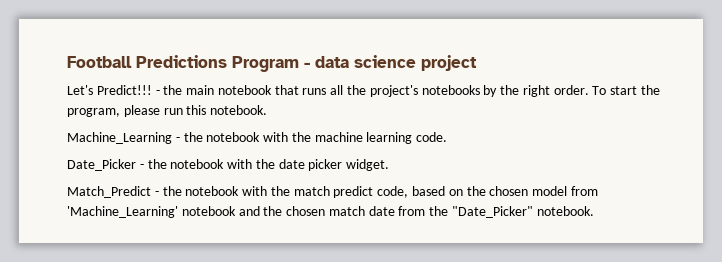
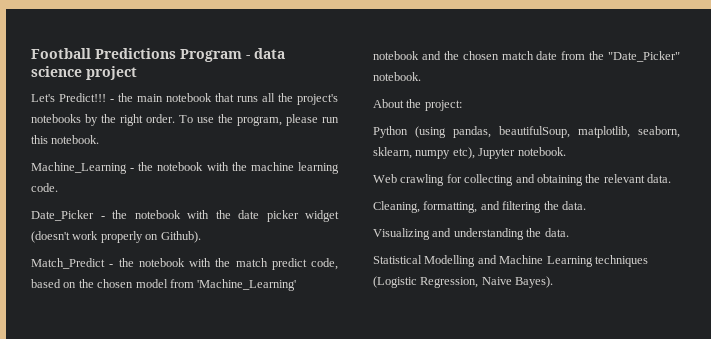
- To start the program, please run this notebook.
+ To use the program, please run this notebook.
- Date_Picker - the notebook with the date picker widget.
+ Date_Picker - the notebook with the date picker widget (doesn't work properly on Github).
+ About the project:
+ Python (using pandas, beautifulSoup, matplotlib, seaborn, sklearn, numpy etc), Jupyter notebook.
+ Web crawling for collecting and obtaining the relevant data.
+ Cleaning, formatting, and filtering the data.
+ Visualizing and understanding the data.
+ Statistical Modelling and Machine Learning techniques (Logistic Regression, Naive Bayes).

